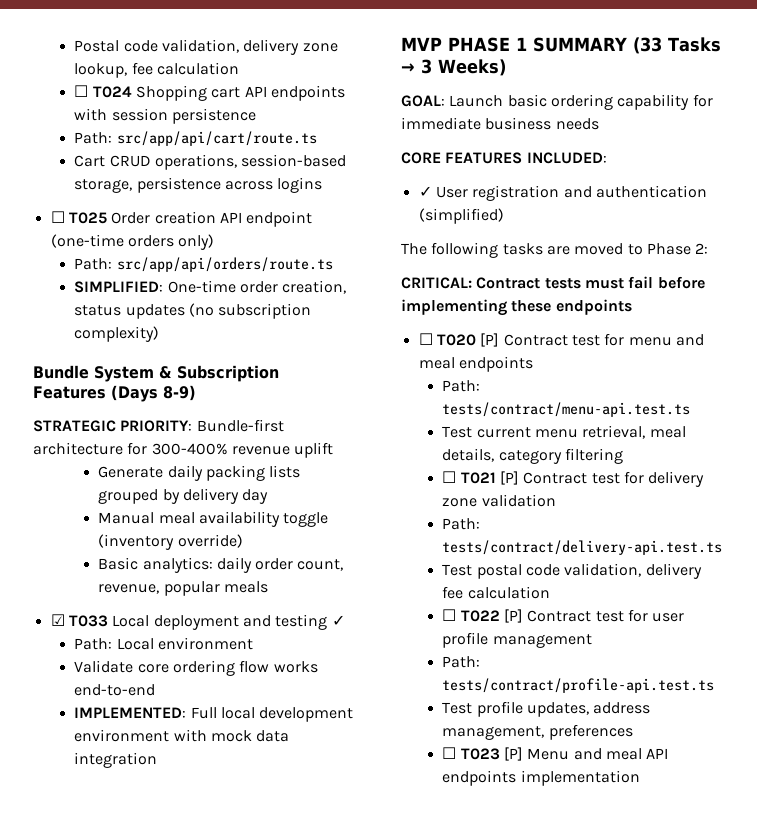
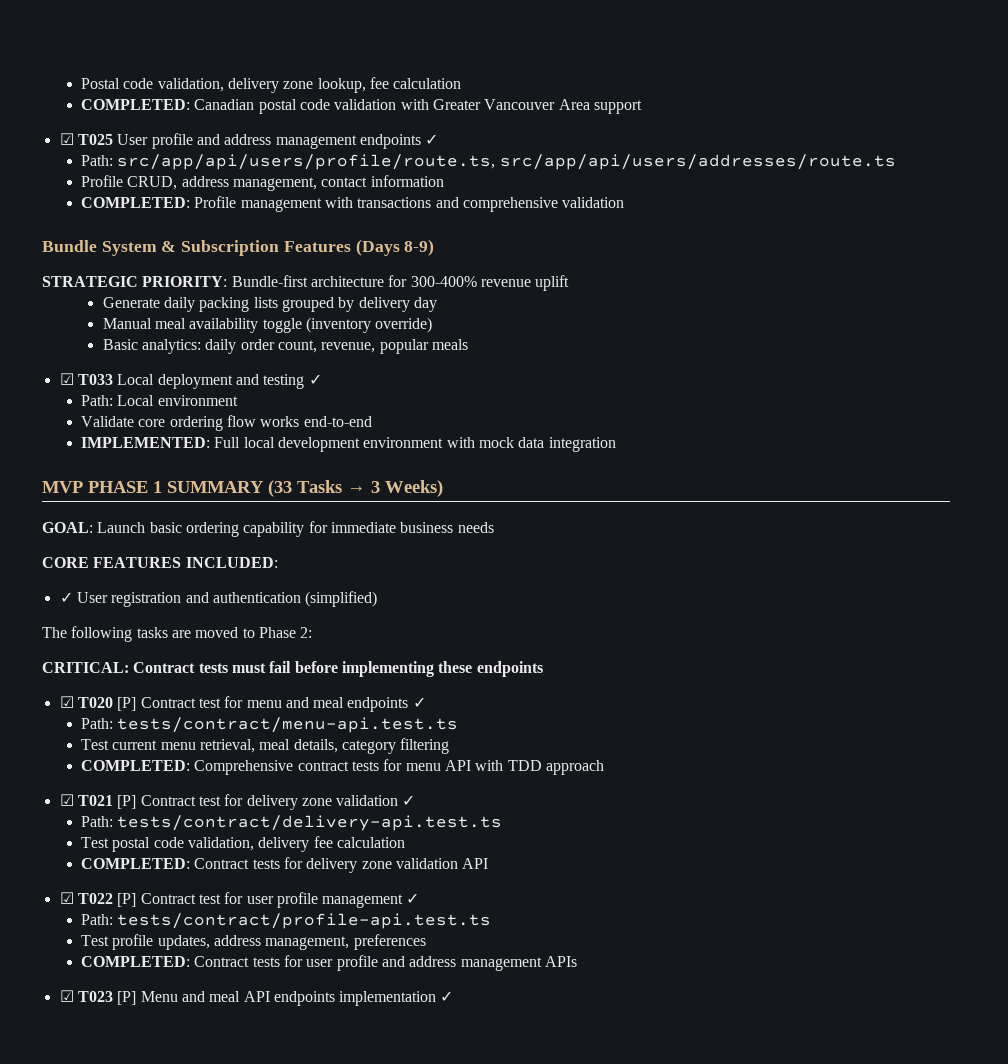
- ☐ T024 Shopping cart API endpoints with session persistence
- Path: src/app/api/cart/route.ts
- Cart CRUD operations, session-based storage, persistence across logins
- ☐ T025 Order creation API endpoint (one-time orders only)
- Path: src/app/api/orders/route.ts
- SIMPLIFIED: One-time order creation, status updates (no subscription complexity)
+ COMPLETED: Canadian postal code validation with Greater Vancouver Area support
+ ☑ T025 User profile and address management endpoints ✓
+ Path: src/app/api/users/profile/route.ts, src/app/api/users/addresses/route.ts
+ Profile CRUD, address management, contact information
+ COMPLETED: Profile management with transactions and comprehensive validation
- ☐ T020 [P] Contract test for menu and meal endpoints
+ ☑ T020 [P] Contract test for menu and meal endpoints ✓
- ☐ T021 [P] Contract test for delivery zone validation
+ COMPLETED: Comprehensive contract tests for menu API with TDD approach
+ ☑ T021 [P] Contract test for delivery zone validation ✓
- ☐ T022 [P] Contract test for user profile management
+ COMPLETED: Contract tests for delivery zone validation API
+ ☑ T022 [P] Contract test for user profile management ✓
- ☐ T023 [P] Menu and meal API endpoints implementation
+ COMPLETED: Contract tests for user profile and address management APIs
+ ☑ T023 [P] Menu and meal API endpoints implementation ✓

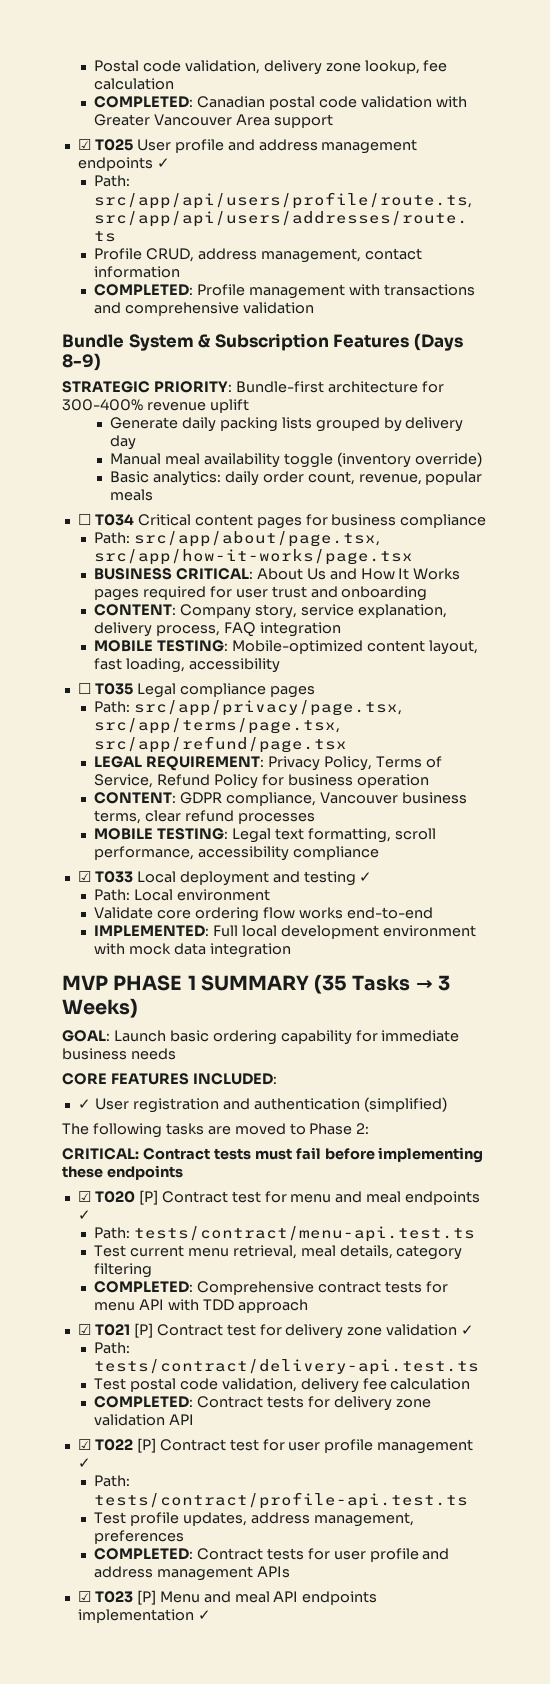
+ ☐ T034 Critical content pages for business compliance
+ Path: src/app/about/page.tsx, src/app/how-it-works/page.tsx
+ BUSINESS CRITICAL: About Us and How It Works pages required for user trust and onboarding
+ CONTENT: Company story, service explanation, delivery process, FAQ integration
+ MOBILE TESTING: Mobile-optimized content layout, fast loading, accessibility
+ ☐ T035 Legal compliance pages
+ Path: src/app/privacy/page.tsx, src/app/terms/page.tsx, src/app/refund/page.tsx
+ LEGAL REQUIREMENT: Privacy Policy, Terms of Service, Refund Policy for business operation
+ CONTENT: GDPR compliance, Vancouver business terms, clear refund processes
+ MOBILE TESTING: Legal text formatting, scroll performance, accessibility compliance
- MVP PHASE 1 SUMMARY (33 Tasks → 3 Weeks)
+ MVP PHASE 1 SUMMARY (35 Tasks → 3 Weeks)

